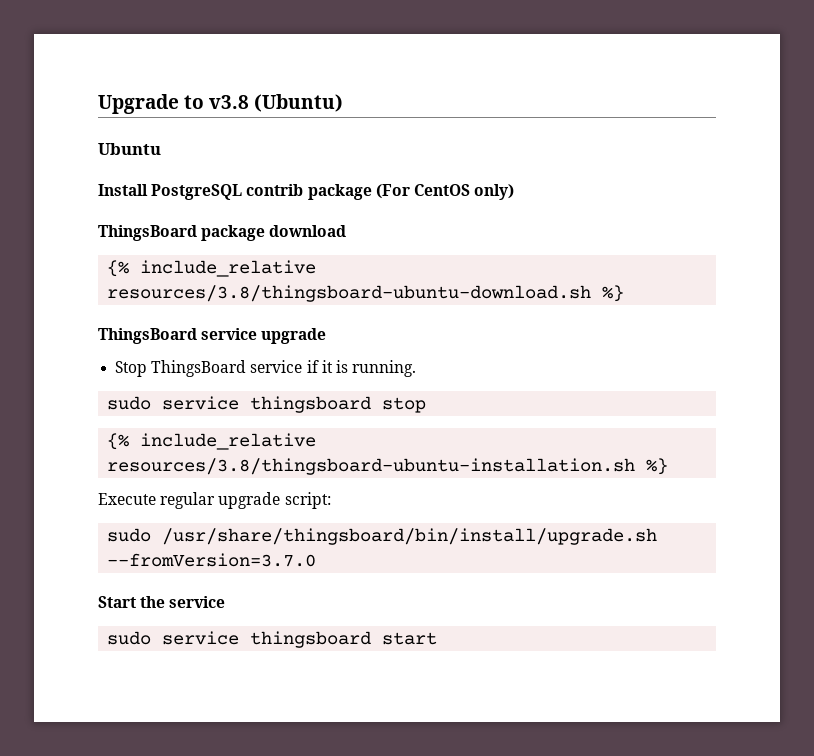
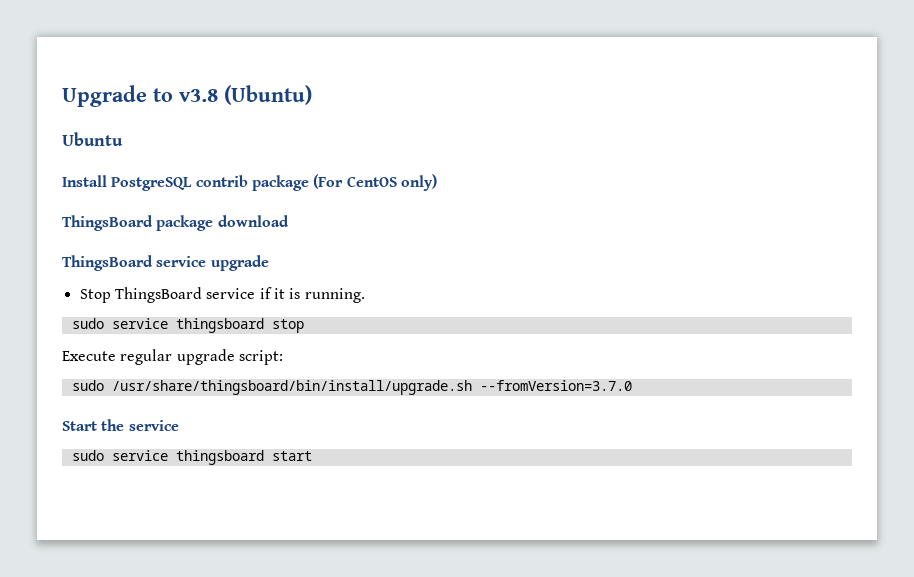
- {% include_relative resources/3.8/thingsboard-ubuntu-download.sh %}
- {% include_relative resources/3.8/thingsboard-ubuntu-installation.sh %}

